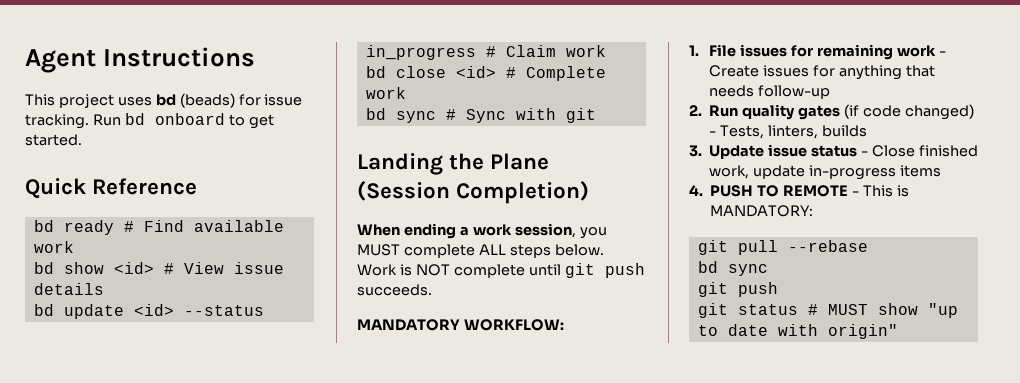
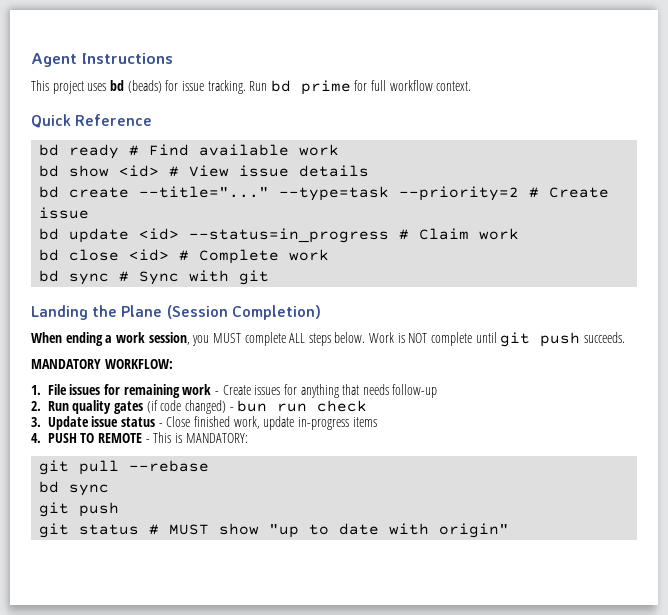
- Run bd onboard to get started.
+ Run bd prime for full workflow context.
+ bd create --title="..." --type=task --priority=2 # Create issue
- bd update <id> --status in_progress # Claim work
+ bd update <id> --status=in_progress # Claim work
- 2. Run quality gates (if code changed) - Tests, linters, builds
+ 2. Run quality gates (if code changed) - bun run check

